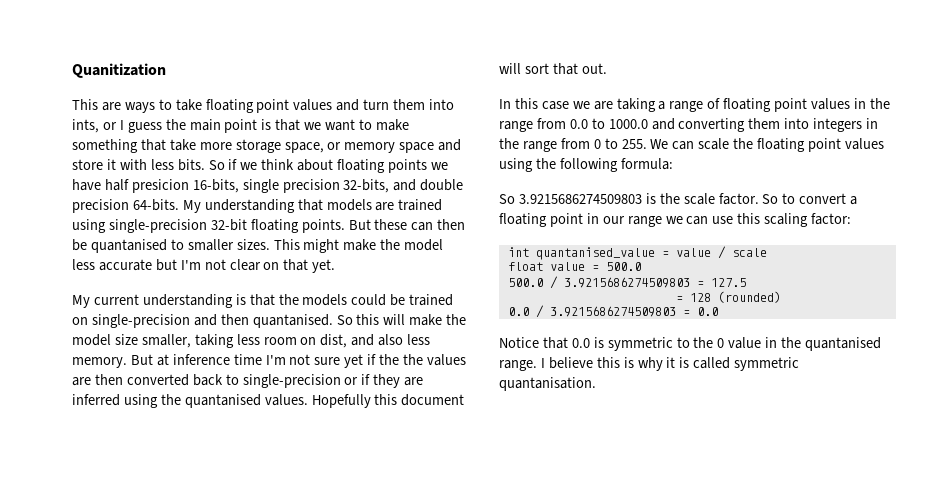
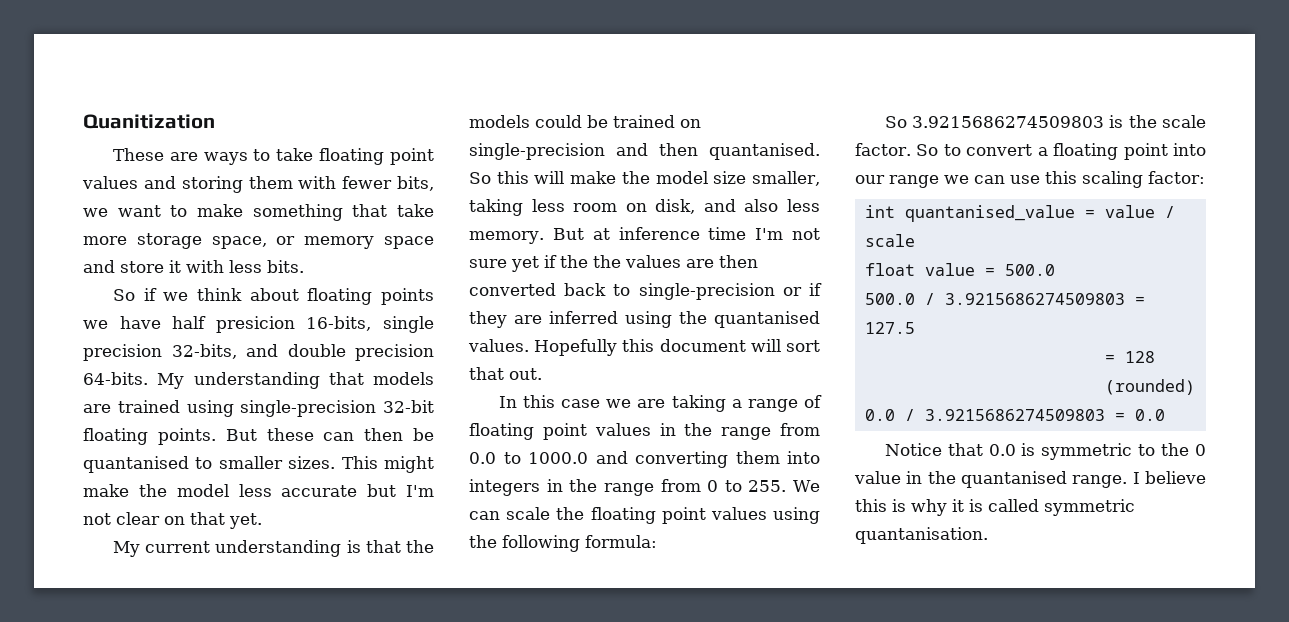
- This are ways to take floating point values and turn them into ints, or I guess the main point is that we want to make something that take more storage space, or memory space and store it with less bits. So if we think about floating points we have half presicion 16-bits, single precision 32-bits, and double precision 64-bits.
+ These are ways to take floating point values and storing them with fewer bits, we want to make something that take more storage space, or memory space and store it with less bits.
+ So if we think about floating points we have half presicion 16-bits, single precision 32-bits, and double precision 64-bits.
- So this will make the model size smaller, taking less room on dist, and also less memory.
+ So this will make the model size smaller, taking less room on disk, and also less memory.
- So to convert a floating point in our range we can use this scaling factor:
+ So to convert a floating point into our range we can use this scaling factor:

